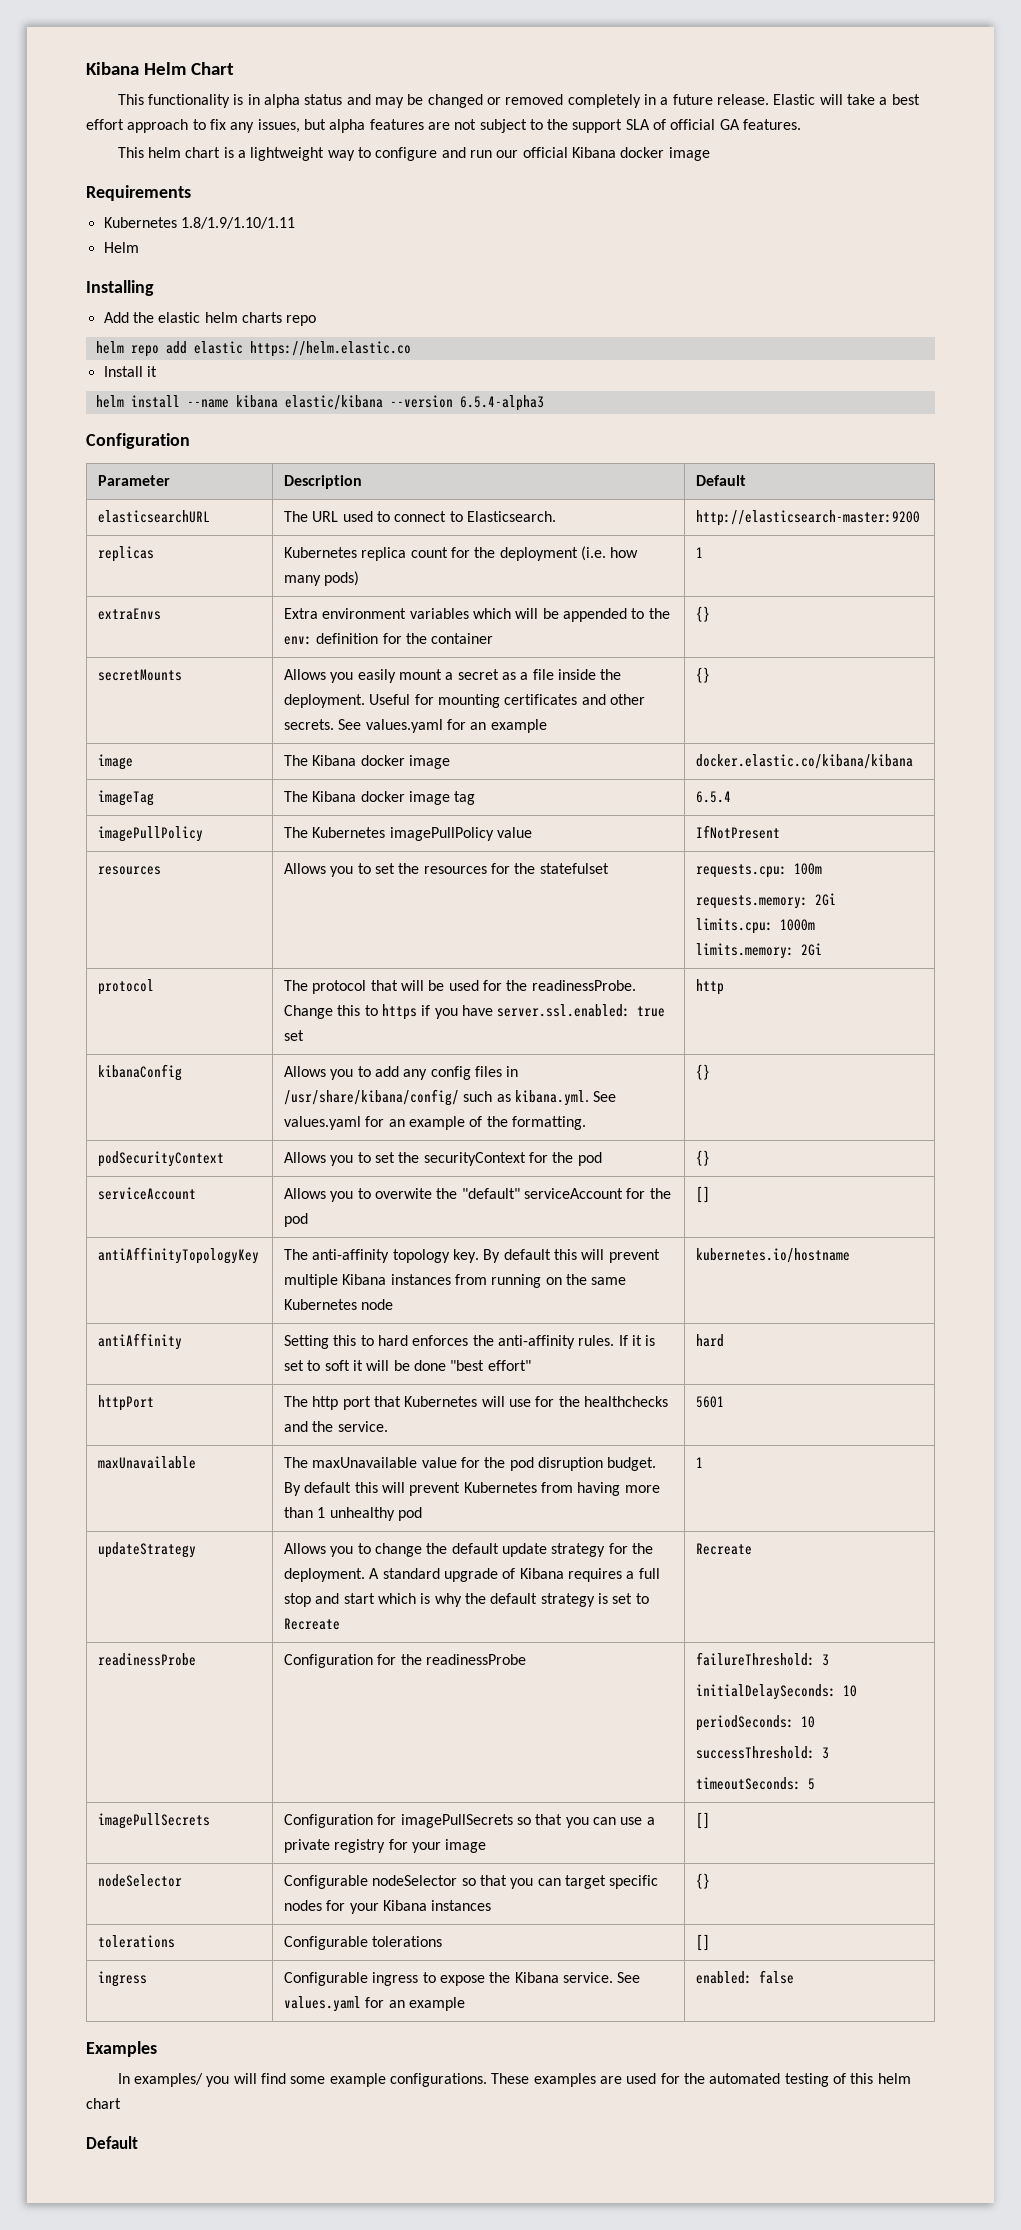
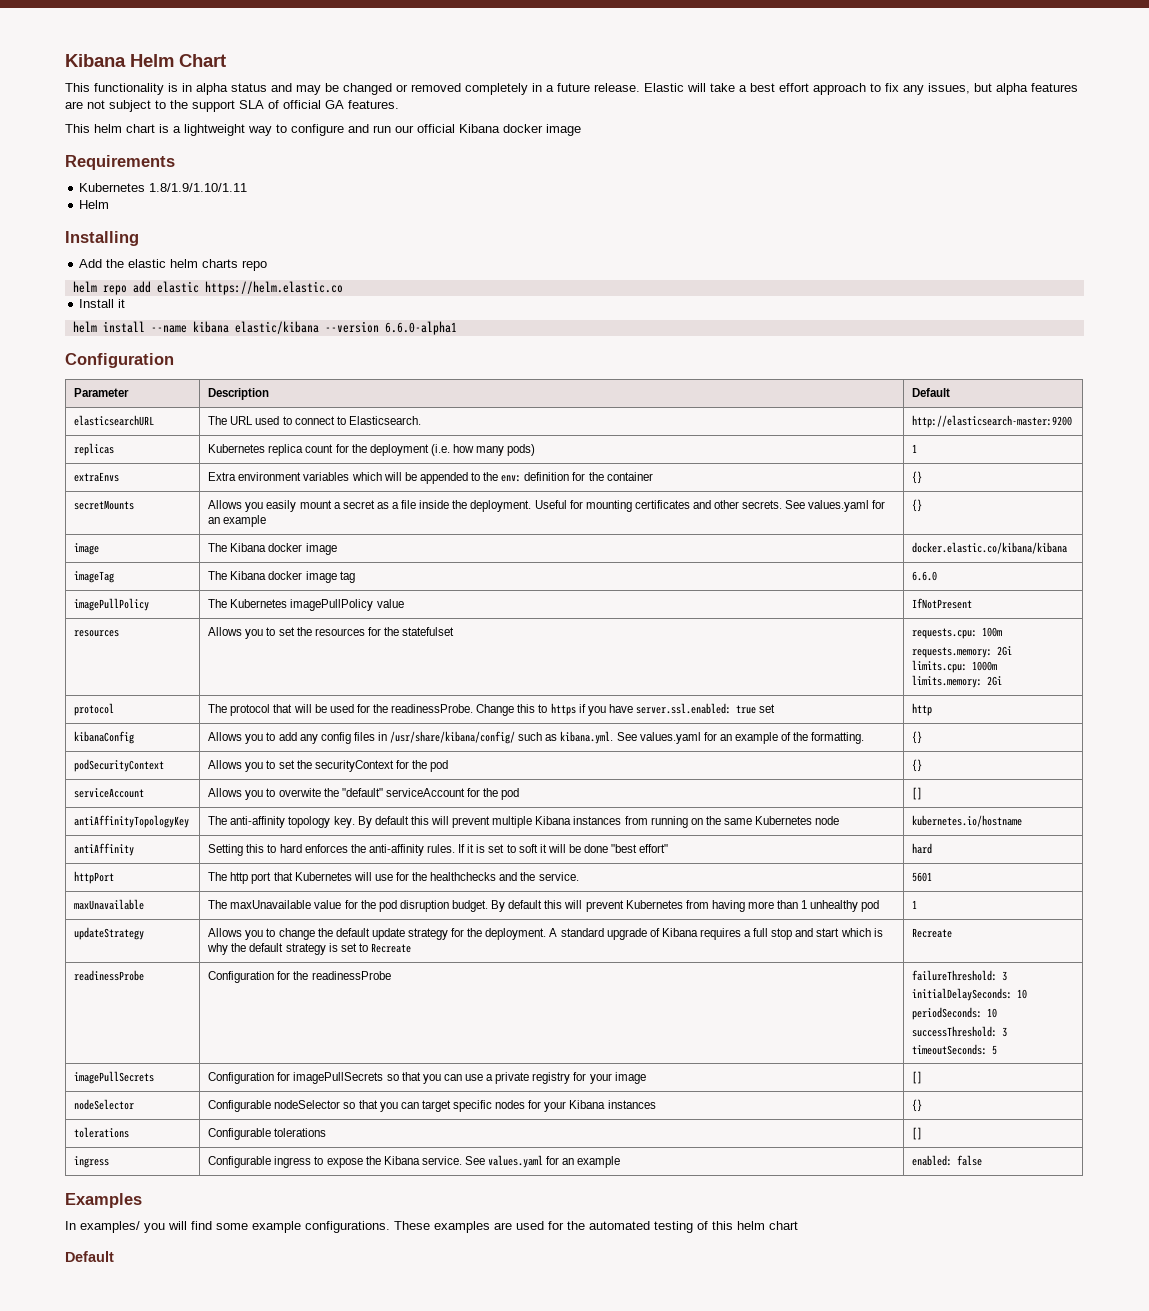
- helm install --name kibana elastic/kibana --version 6.5.4-alpha3
+ helm install --name kibana elastic/kibana --version 6.6.0-alpha1
- imageTag | The Kibana docker image tag | 6.5.4
+ imageTag | The Kibana docker image tag | 6.6.0

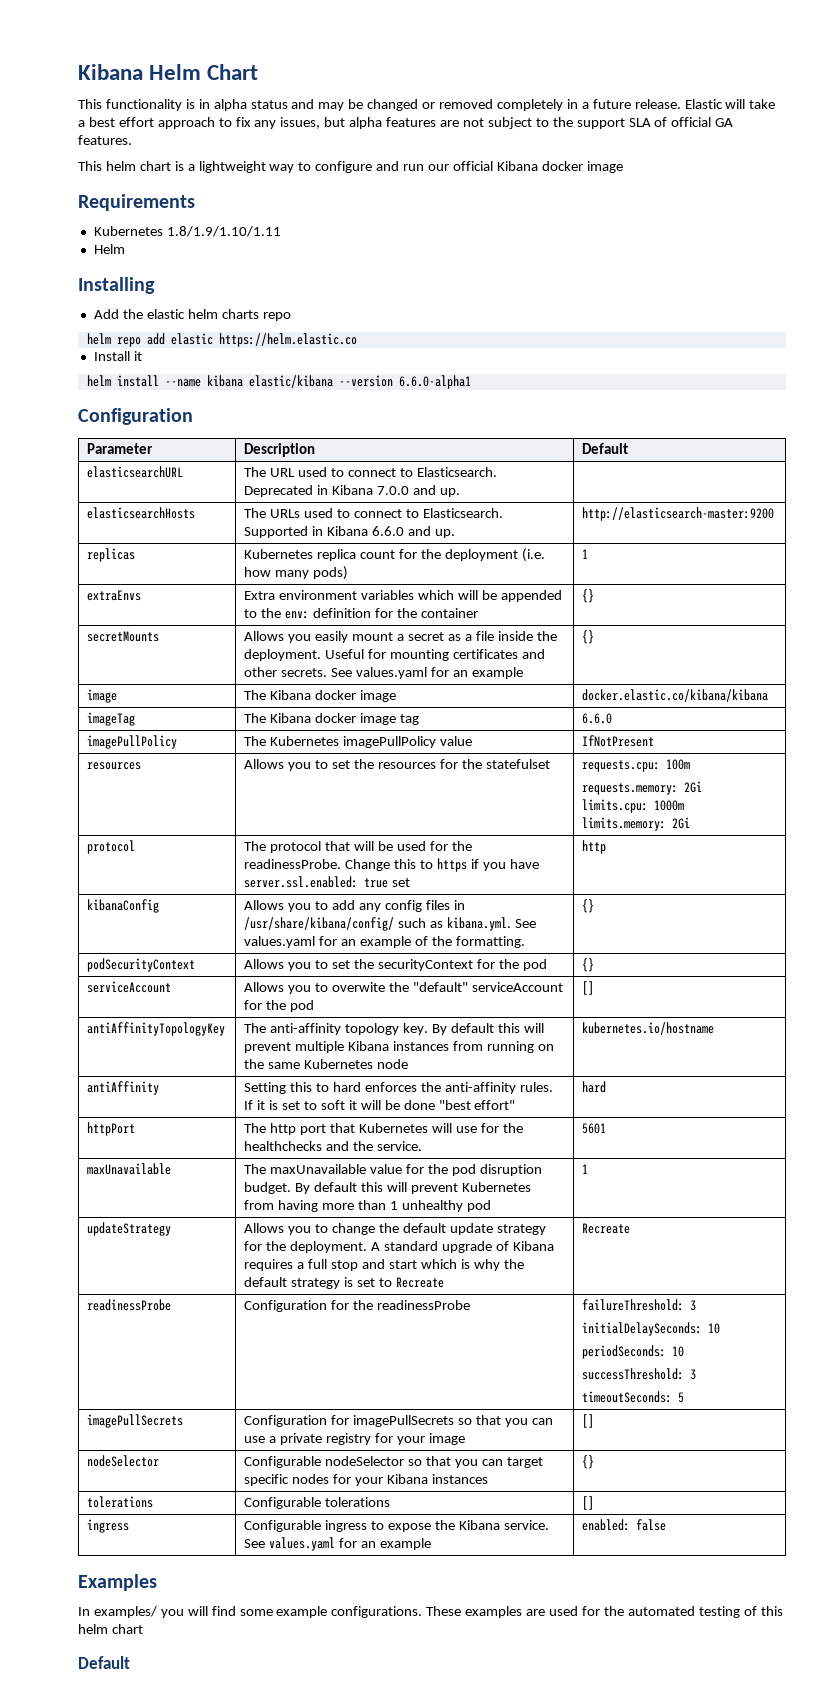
- elasticsearchURL | The URL used to connect to Elasticsearch. | http://elasticsearch-master:9200
+ elasticsearchURL | The URL used to connect to Elasticsearch. Deprecated in Kibana 7.0.0 and up. |
+ elasticsearchHosts | The URLs used to connect to Elasticsearch. Supported in Kibana 6.6.0 and up. | http://elasticsearch-master:9200

